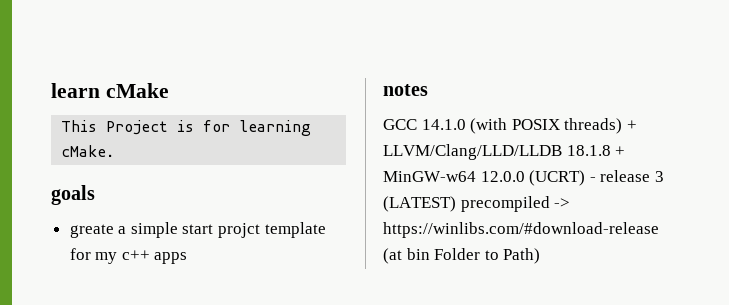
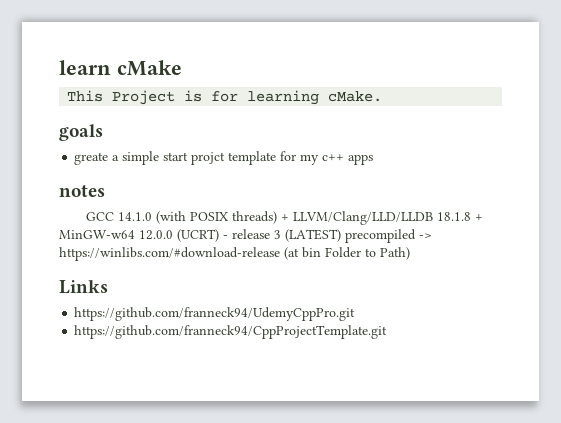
+ Links
+ https://github.com/franneck94/UdemyCppPro.git
+ https://github.com/franneck94/CppProjectTemplate.git

